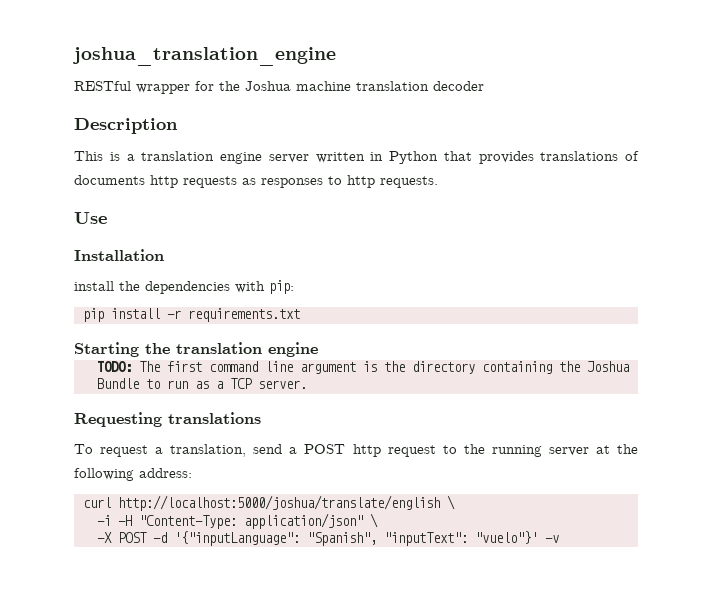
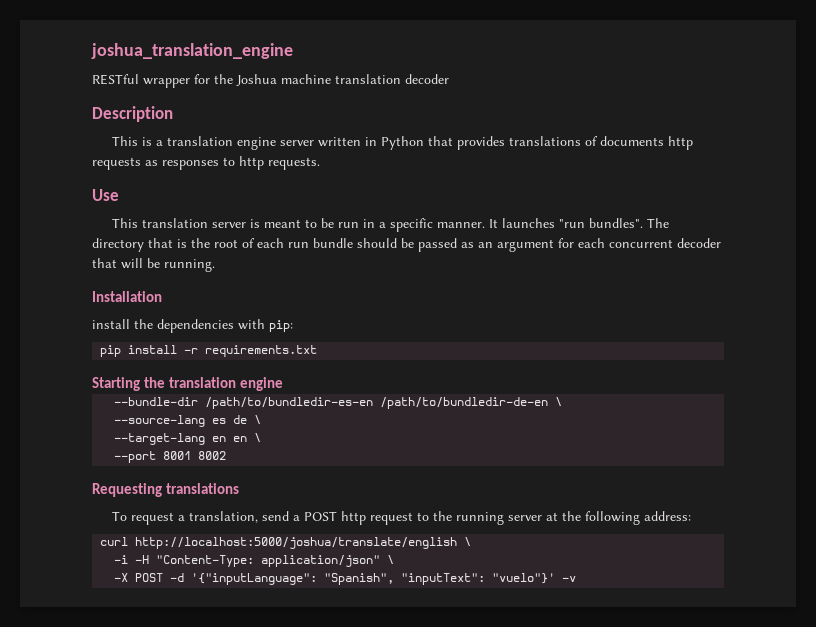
+ This translation server is meant to be run in a specific manner. It launches "run bundles". The directory that is the root of each run bundle should be passed as an argument for each concurrent decoder that will be running.
- TODO: The first command line argument is the directory containing the Joshua Bundle to run as a TCP server.
+ --bundle-dir /path/to/bundledir-es-en /path/to/bundledir-de-en \
+ --source-lang es de \
+ --target-lang en en \
+ --port 8001 8002

